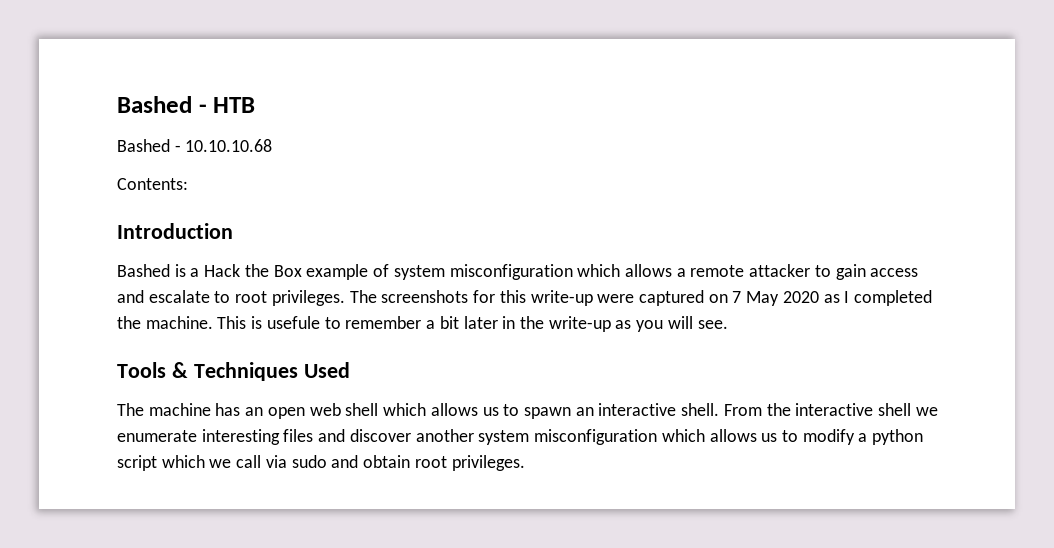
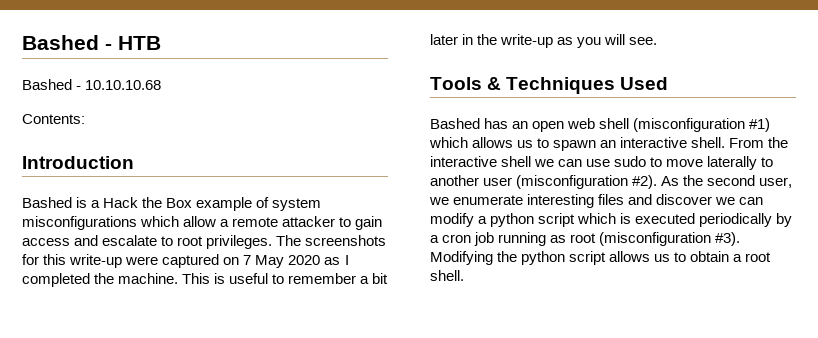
- Bashed is a Hack the Box example of system misconfiguration which allows a remote attacker to gain access and escalate to root privileges.
+ Bashed is a Hack the Box example of system misconfigurations which allow a remote attacker to gain access and escalate to root privileges.
- This is usefule to remember a bit later in the write-up as you will see.
+ This is useful to remember a bit later in the write-up as you will see.
- The machine has an open web shell which allows us to spawn an interactive shell.
+ Bashed has an open web shell (misconfiguration #1) which allows us to spawn an interactive shell.
- From the interactive shell we enumerate interesting files and discover another system misconfiguration which allows us to modify a python script which we call via sudo and obtain root privileges.
+ From the interactive shell we can use sudo to move laterally to another user (misconfiguration #2). As the second user, we enumerate interesting files and discover we can modify a python script which is executed periodically by a cron job running as root (misconfiguration #3). Modifying the python script allows us to obtain a root shell.

